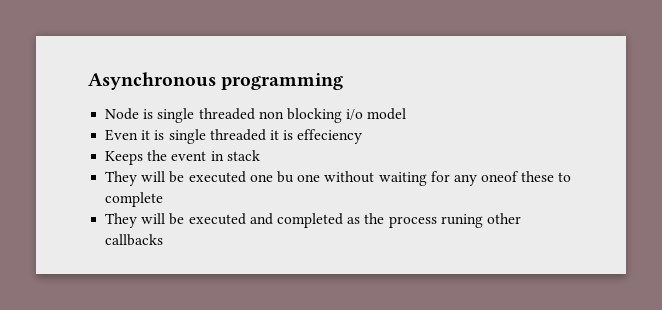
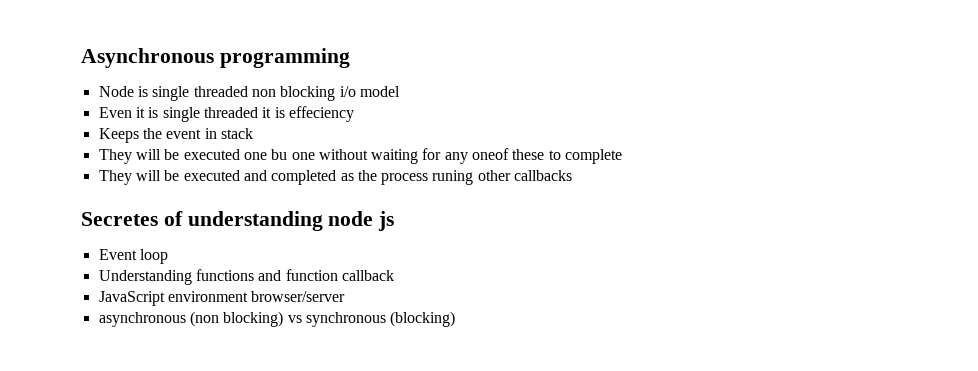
+ Secretes of understanding node js
+ Event loop
+ Understanding functions and function callback
+ JavaScript environment browser/server
+ asynchronous (non blocking) vs synchronous (blocking)

